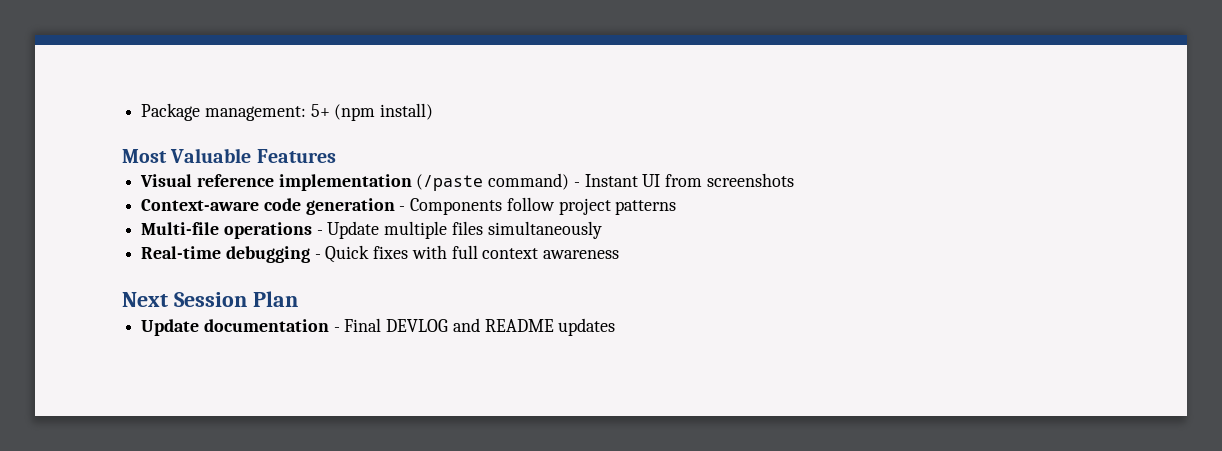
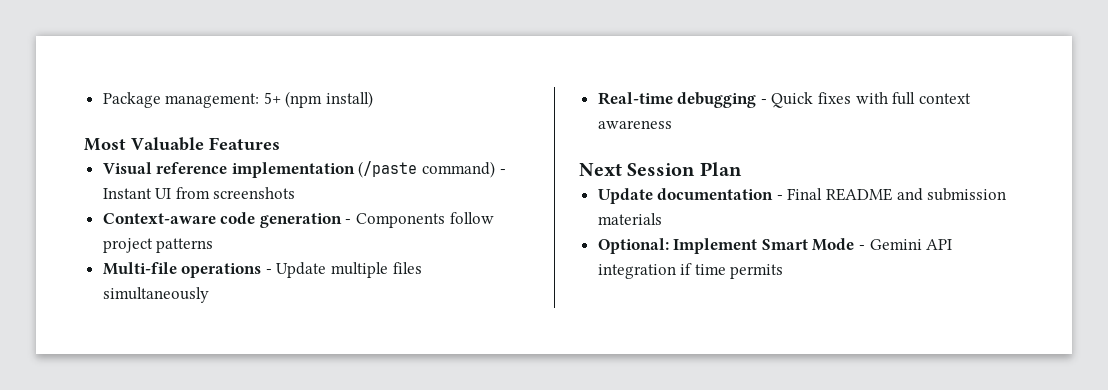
- Update documentation - Final DEVLOG and README updates
+ Update documentation - Final README and submission materials
+ Optional: Implement Smart Mode - Gemini API integration if time permits

